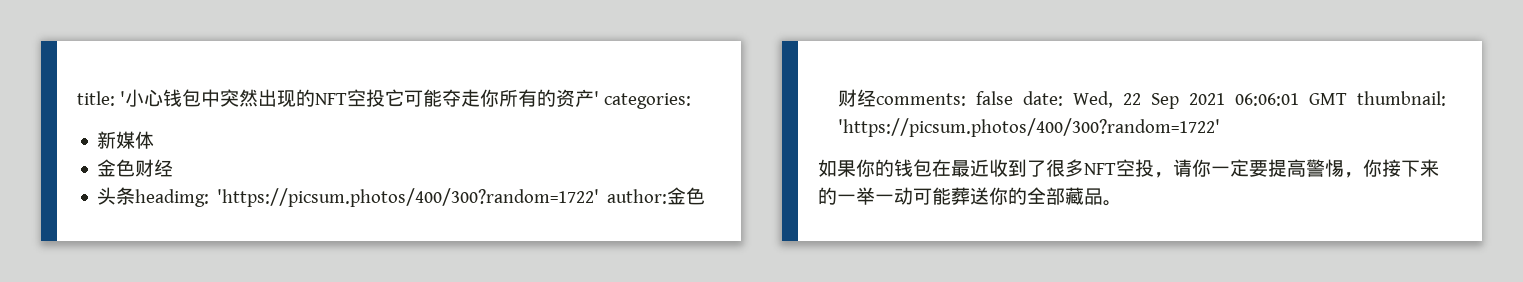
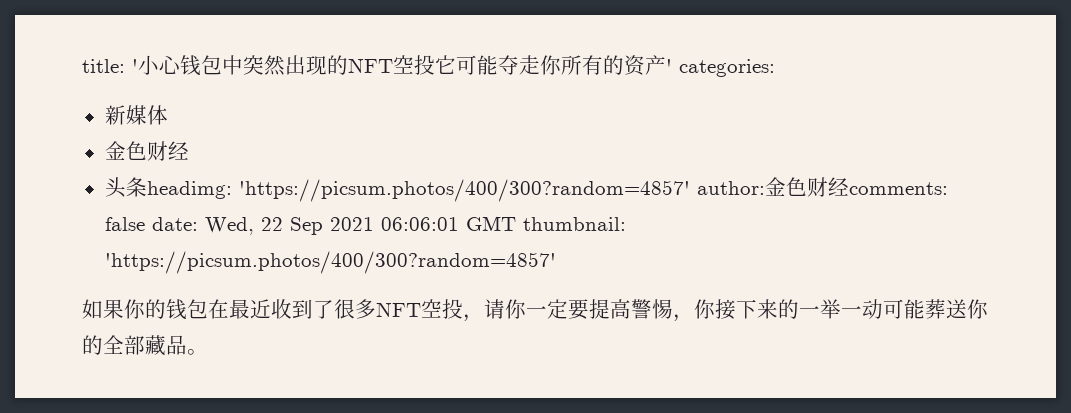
- 头条headimg: 'https://picsum.photos/400/300?random=1722' author:金色财经comments: false date: Wed, 22 Sep 2021 06:06:01 GMT thumbnail: 'https://picsum.photos/400/300?random=1722'
+ 头条headimg: 'https://picsum.photos/400/300?random=4857' author:金色财经comments: false date: Wed, 22 Sep 2021 06:06:01 GMT thumbnail: 'https://picsum.photos/400/300?random=4857'

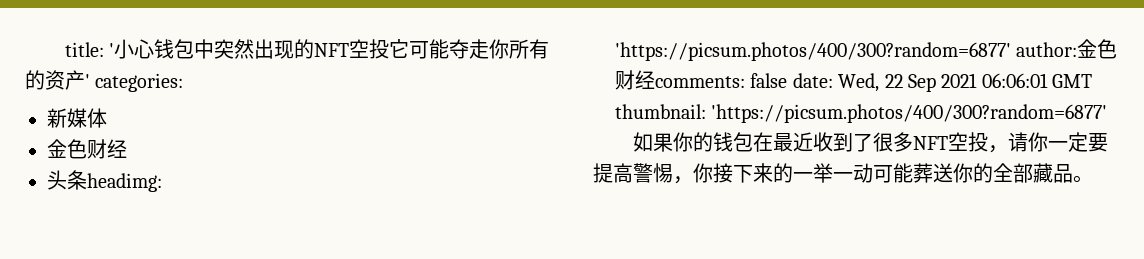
- 头条headimg: 'https://picsum.photos/400/300?random=4857' author:金色财经comments: false date: Wed, 22 Sep 2021 06:06:01 GMT thumbnail: 'https://picsum.photos/400/300?random=4857'
+ 头条headimg: 'https://picsum.photos/400/300?random=6877' author:金色财经comments: false date: Wed, 22 Sep 2021 06:06:01 GMT thumbnail: 'https://picsum.photos/400/300?random=6877'

